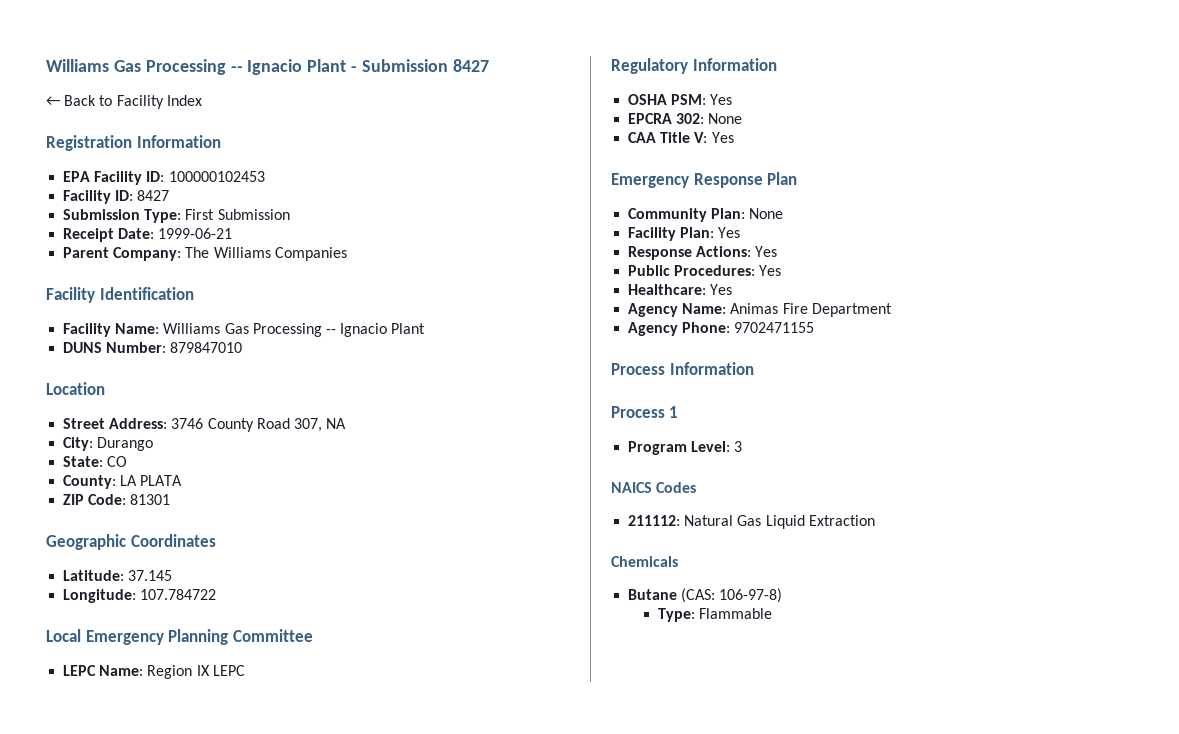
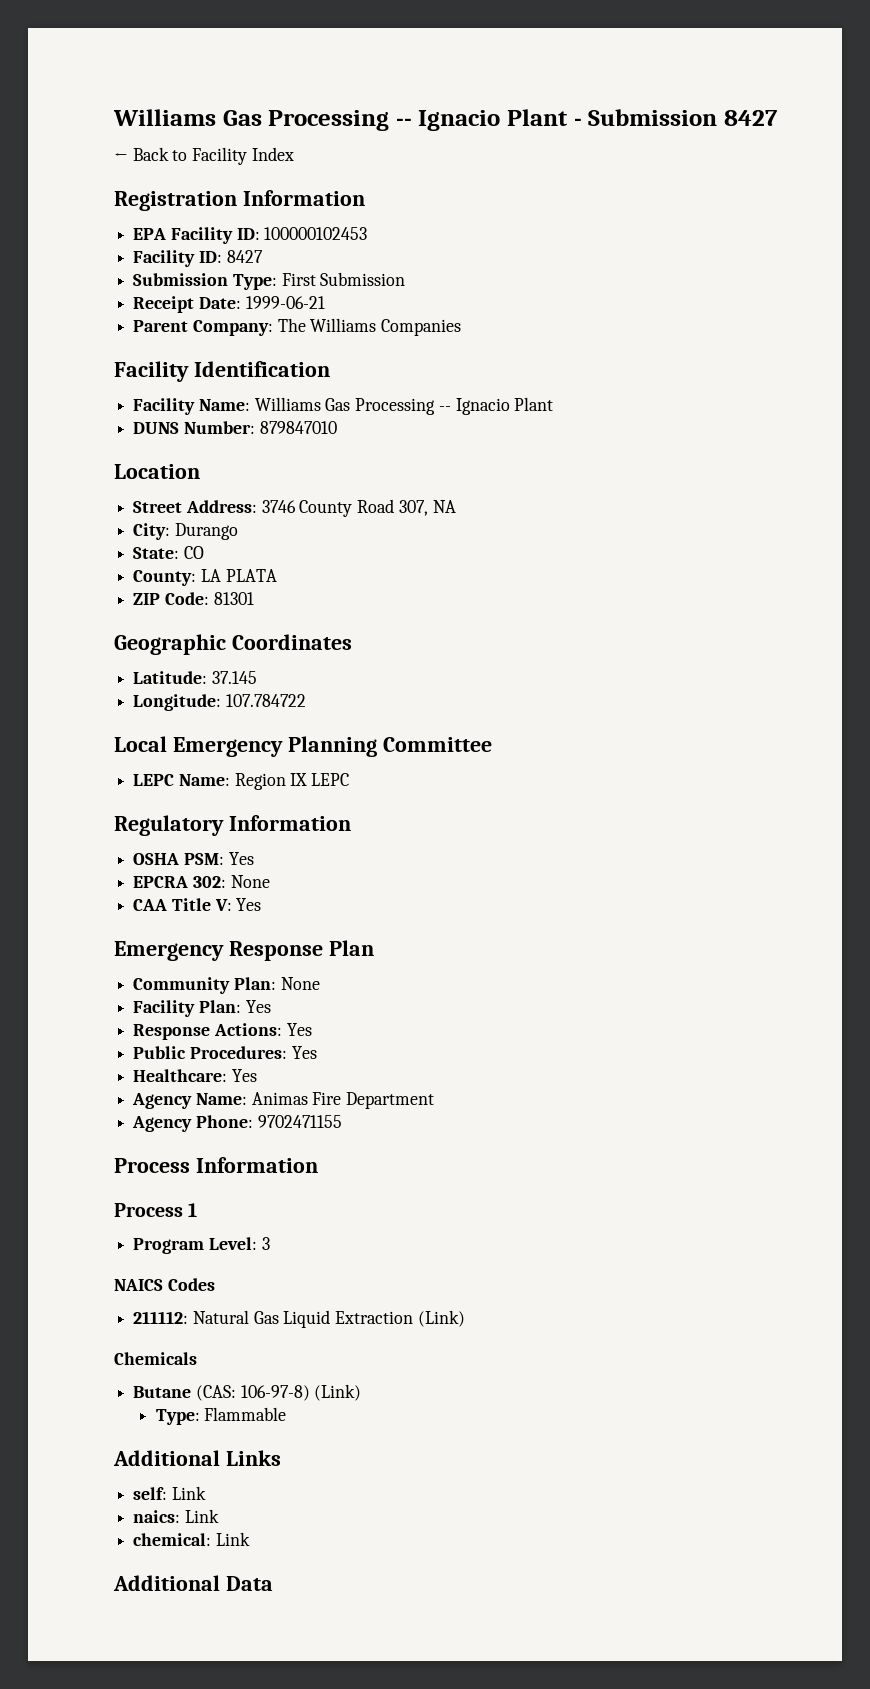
- 211112: Natural Gas Liquid Extraction
+ 211112: Natural Gas Liquid Extraction (Link)
- Butane (CAS: 106-97-8)
+ Butane (CAS: 106-97-8) (Link)
+ Additional Links
+ self: Link
+ naics: Link
+ chemical: Link
+ Additional Data

